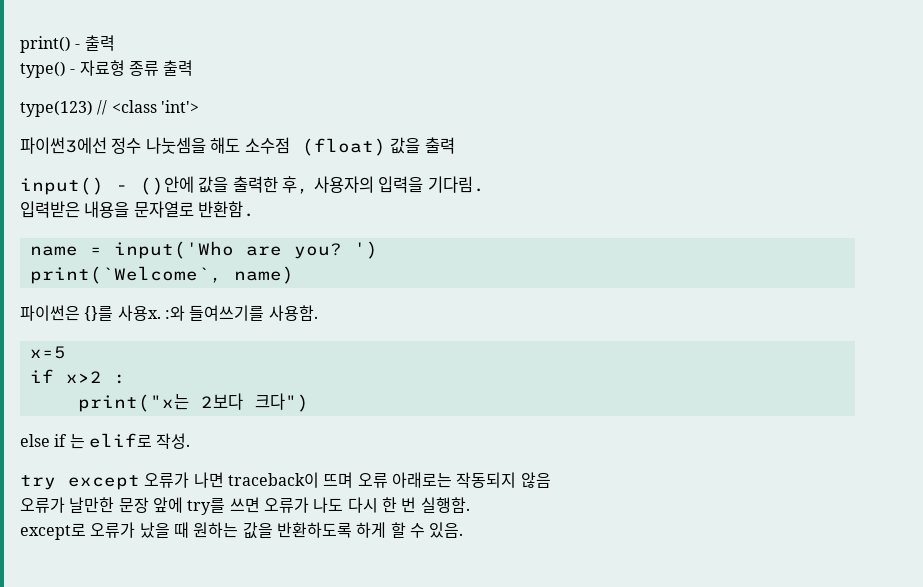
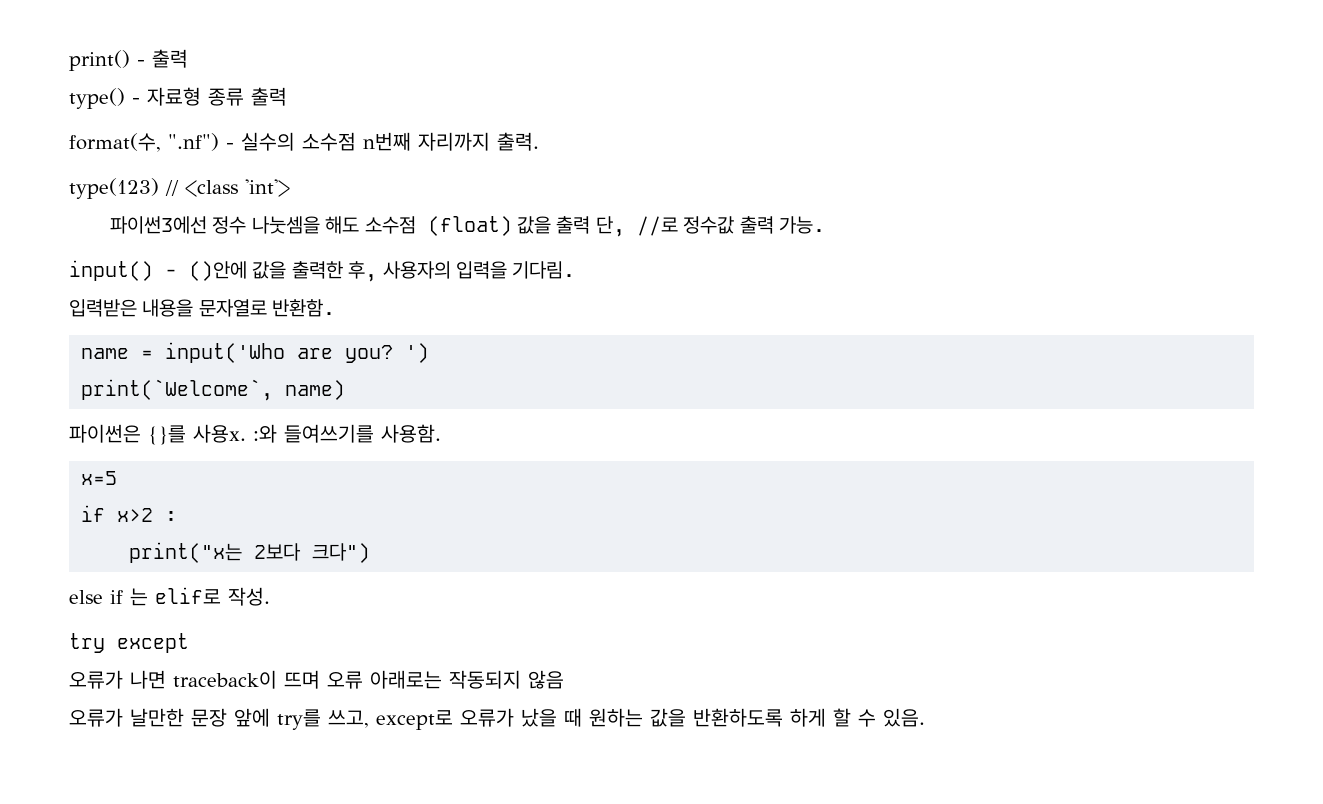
+ format(수, ".nf") - 실수의 소수점 n번째 자리까지 출력.
- 파이썬3에선 정수 나눗셈을 해도 소수점 (float) 값을 출력
+ 파이썬3에선 정수 나눗셈을 해도 소수점 (float) 값을 출력 단, //로 정수값 출력 가능.
- try except 오류가 나면 traceback이 뜨며 오류 아래로는 작동되지 않음
+ try except
+ 오류가 나면 traceback이 뜨며 오류 아래로는 작동되지 않음
- 오류가 날만한 문장 앞에 try를 쓰면 오류가 나도 다시 한 번 실행함.
- except로 오류가 났을 때 원하는 값을 반환하도록 하게 할 수 있음.
+ 오류가 날만한 문장 앞에 try를 쓰고, except로 오류가 났을 때 원하는 값을 반환하도록 하게 할 수 있음.

